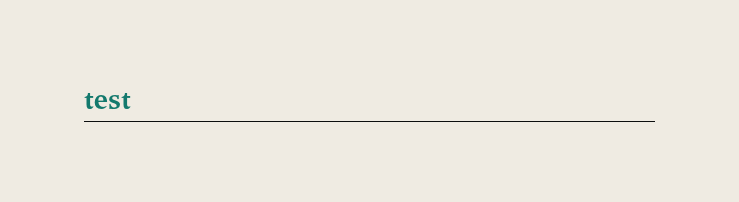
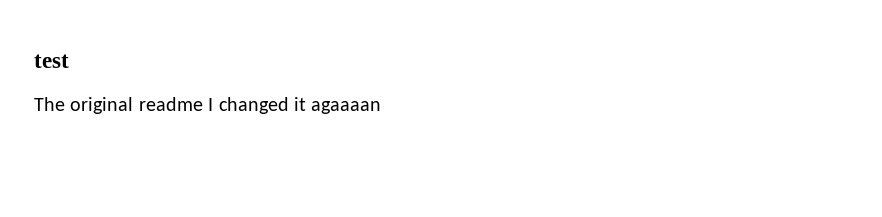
+ The original readme I changed it agaaaan

